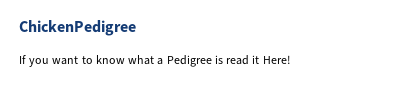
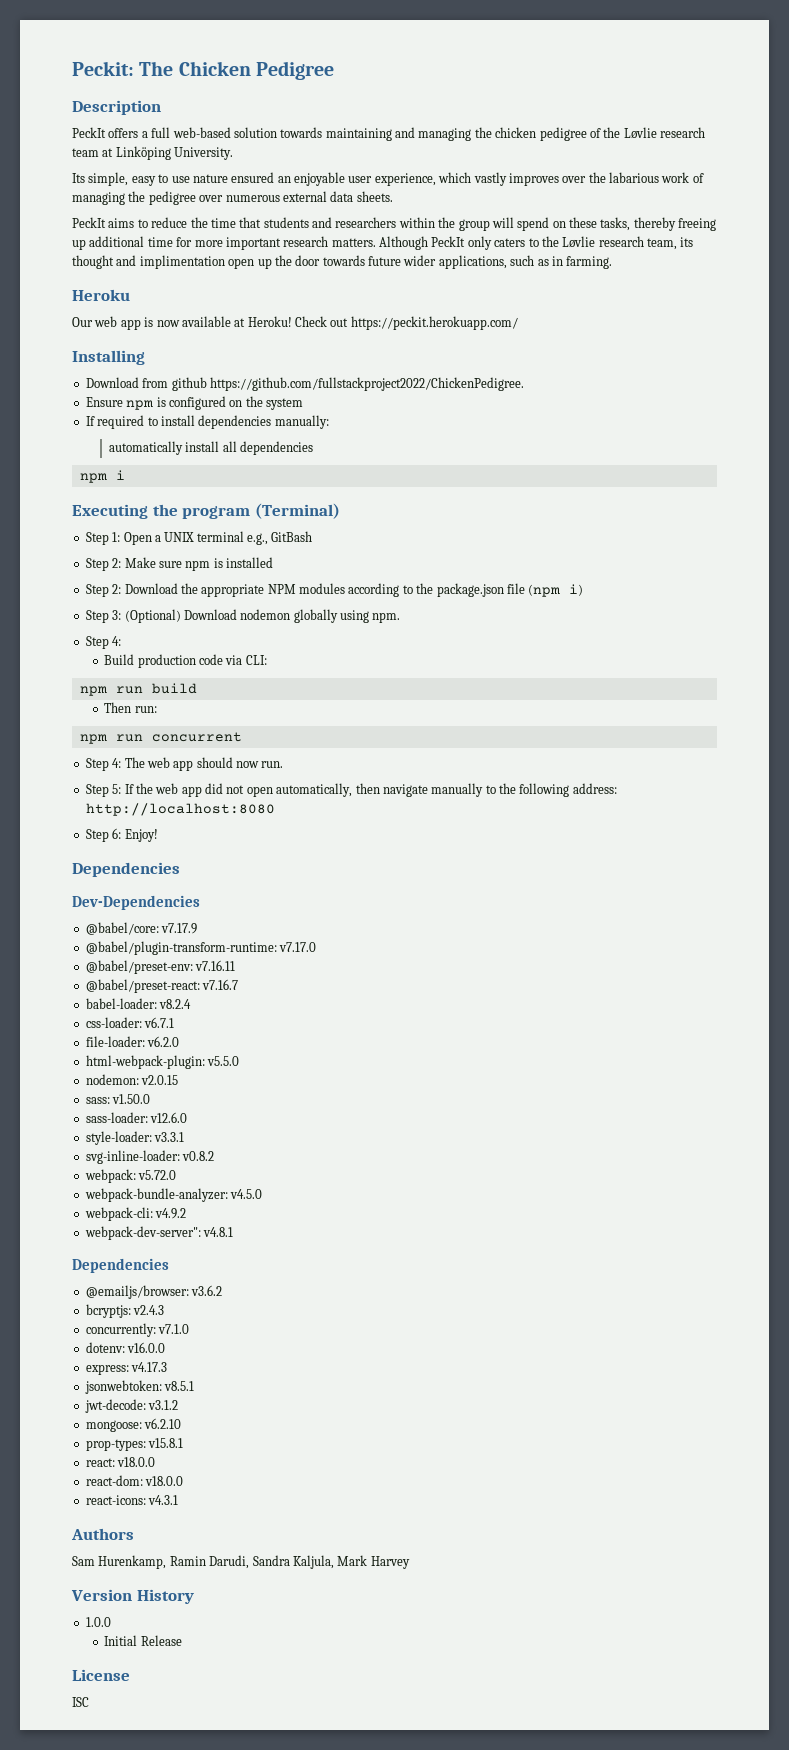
- ChickenPedigree
- If you want to know what a Pedigree is read it Here!
+ Peckit: The Chicken Pedigree
+ Description
+ PeckIt offers a full web-based solution towards maintaining and managing the chicken pedigree of the Løvlie research team at Linköping University.
+ Its simple, easy to use nature ensured an enjoyable user experience, which vastly improves over the labarious work of managing the pedigree over numerous external data sheets.
+ PeckIt aims to reduce the time that students and researchers within the group will spend on these tasks, thereby freeing up additional time for more important research matters. Although PeckIt only caters to the Løvlie research team, its thought and implimentation open up the door towards future wider applications, such as in farming.
+ Heroku
+ Our web app is now available at Heroku! Check out https://peckit.herokuapp.com/
+ Installing
+ Download from github https://github.com/fullstackproject2022/ChickenPedigree.
+ Ensure npm is configured on the system
+ If required to install dependencies manually:
+ automatically install all dependencies
+ npm i
+ Executing the program (Terminal)
+ Step 1: Open a UNIX terminal e.g., GitBash
+ Step 2: Make sure npm is installed
+ Step 2: Download the appropriate NPM modules according to the package.json file (npm i)
+ Step 3: (Optional) Download nodemon globally using npm.
+ Step 4:
+ Build production code via CLI:
+ npm run build
+ Then run:
+ npm run concurrent
+ Step 4: The web app should now run.
+ Step 5: If the web app did not open automatically, then navigate manually to the following address: http://localhost:8080
+ Step 6: Enjoy!
+ Dependencies
+ Dev-Dependencies
+ @babel/core: v7.17.9
+ @babel/plugin-transform-runtime: v7.17.0
+ @babel/preset-env: v7.16.11
+ @babel/preset-react: v7.16.7
+ babel-loader: v8.2.4
+ css-loader: v6.7.1
+ file-loader: v6.2.0
+ html-webpack-plugin: v5.5.0
+ nodemon: v2.0.15
+ sass: v1.50.0
+ sass-loader: v12.6.0
+ style-loader: v3.3.1
+ svg-inline-loader: v0.8.2
+ webpack: v5.72.0
+ webpack-bundle-analyzer: v4.5.0
+ webpack-cli: v4.9.2
+ webpack-dev-server": v4.8.1
+ Dependencies
+ @emailjs/browser: v3.6.2
+ bcryptjs: v2.4.3
+ concurrently: v7.1.0
+ dotenv: v16.0.0
+ express: v4.17.3
+ jsonwebtoken: v8.5.1
+ jwt-decode: v3.1.2
+ mongoose: v6.2.10
+ prop-types: v15.8.1
+ react: v18.0.0
+ react-dom: v18.0.0
+ react-icons: v4.3.1
+ Authors
+ Sam Hurenkamp, Ramin Darudi, Sandra Kaljula, Mark Harvey
+ Version History
+ 1.0.0
+ Initial Release
+ License
+ ISC

